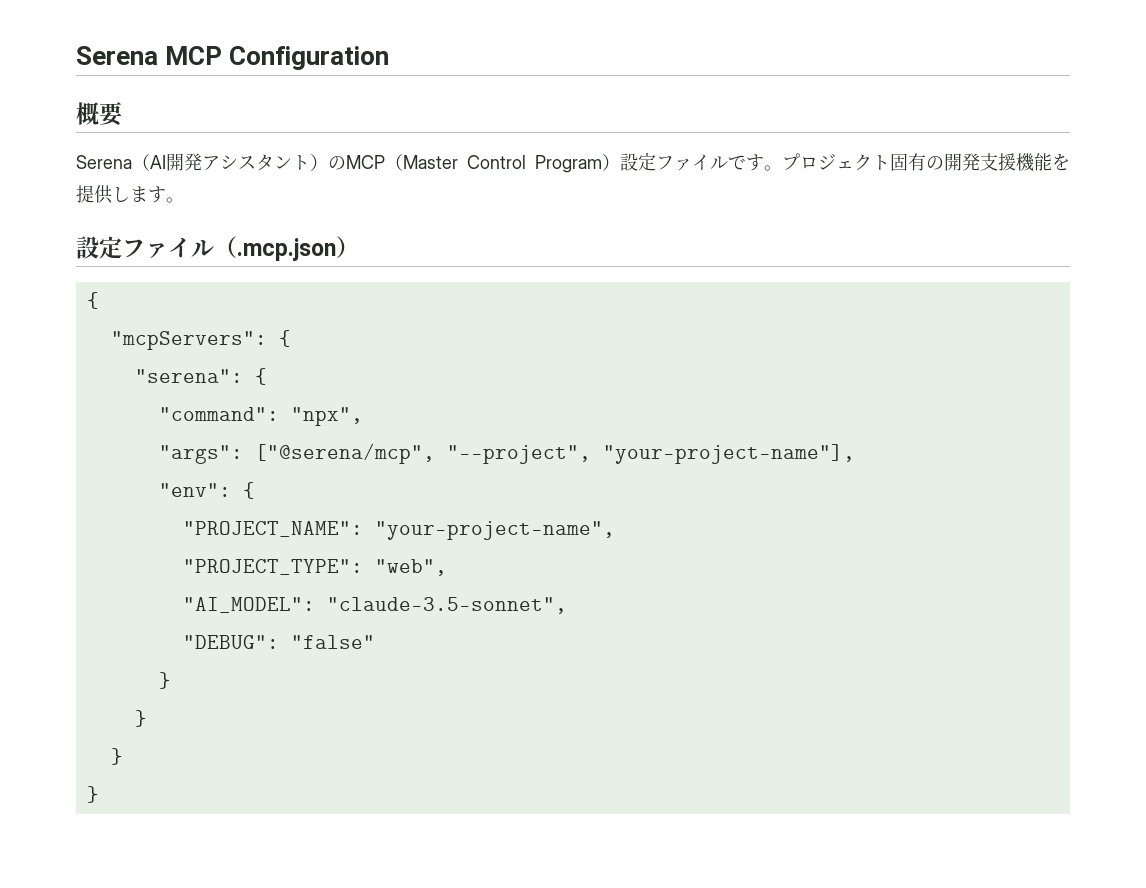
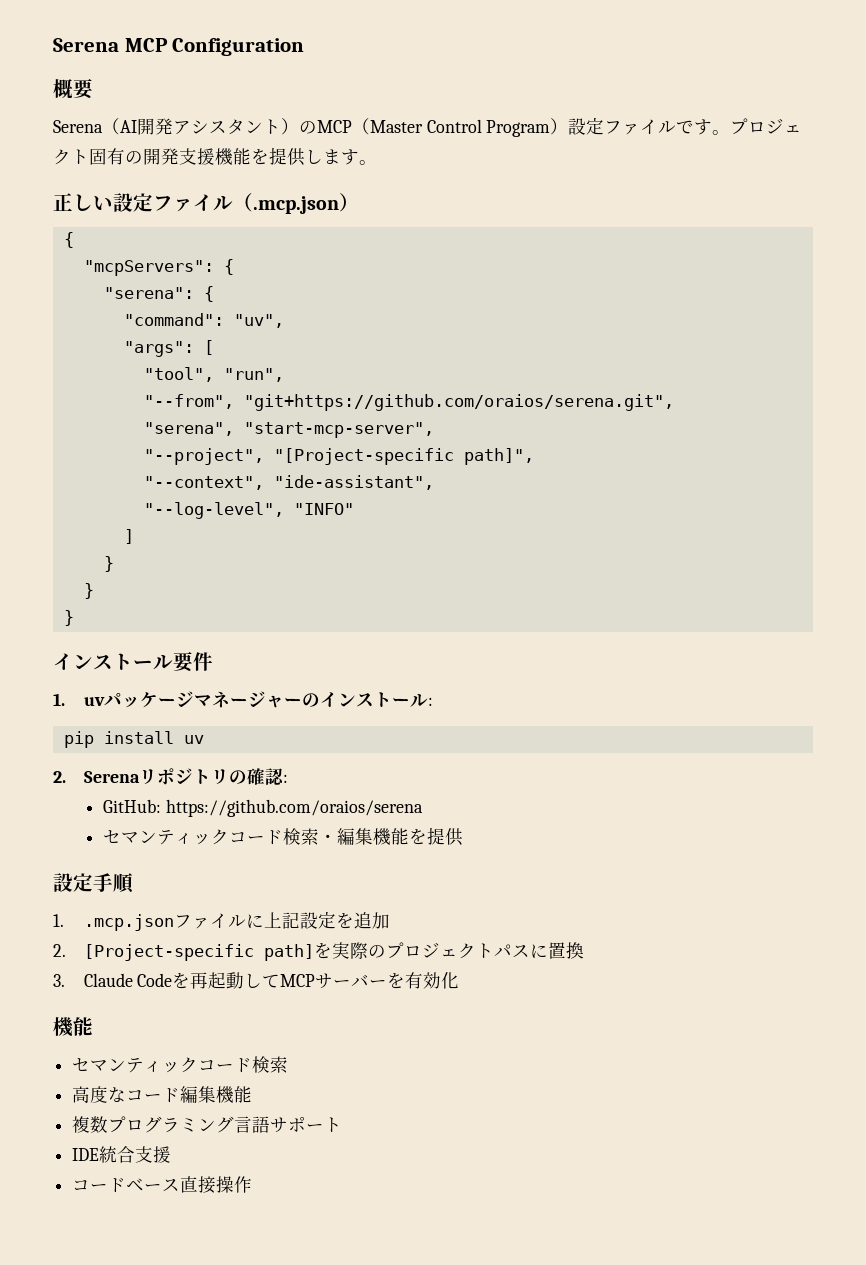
- 設定ファイル（.mcp.json）
+ 正しい設定ファイル（.mcp.json）
- "command": "npx",
+ "command": "uv",
- "args": ["@serena/mcp", "--project", "your-project-name"],
- "env": {
- "PROJECT_NAME": "your-project-name",
- "PROJECT_TYPE": "web",
- "AI_MODEL": "claude-3.5-sonnet",
- "DEBUG": "false"
+ "args": [
+ "tool", "run",
+ "--from", "git+https://github.com/oraios/serena.git",
+ "serena", "start-mcp-server",
+ "--project", "[Project-specific path]",
+ "--context", "ide-assistant",
+ "--log-level", "INFO"
+ ]
  }
  }
  }
- }
+ インストール要件
+ 1. uvパッケージマネージャーのインストール:
+ pip install uv
+ 2. Serenaリポジトリの確認:
+ GitHub: https://github.com/oraios/serena
+ セマンティックコード検索・編集機能を提供
+ 設定手順
+ 1. .mcp.jsonファイルに上記設定を追加
+ 2. [Project-specific path]を実際のプロジェクトパスに置換
+ 3. Claude Codeを再起動してMCPサーバーを有効化
+ 機能
+ セマンティックコード検索
+ 高度なコード編集機能
+ 複数プログラミング言語サポート
+ IDE統合支援
+ コードベース直接操作

